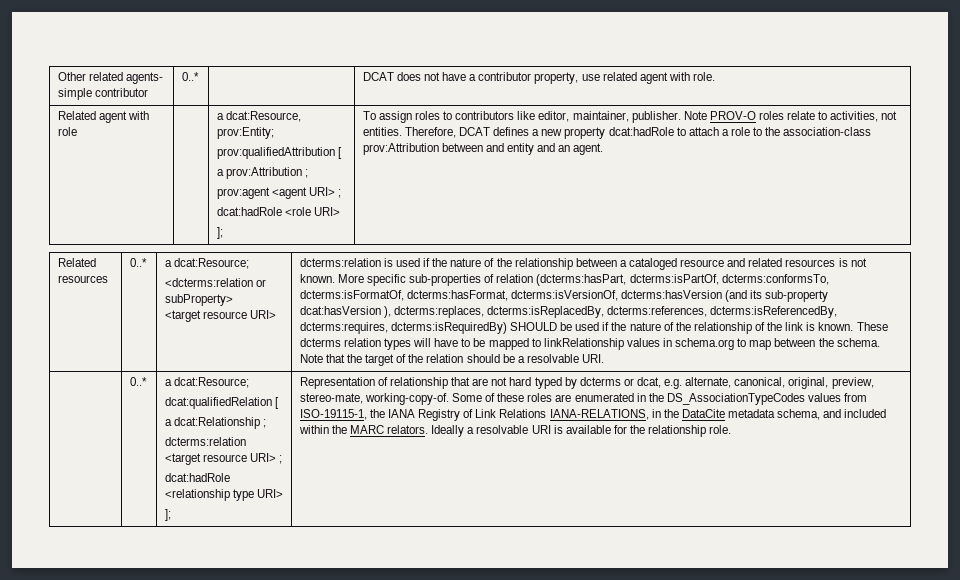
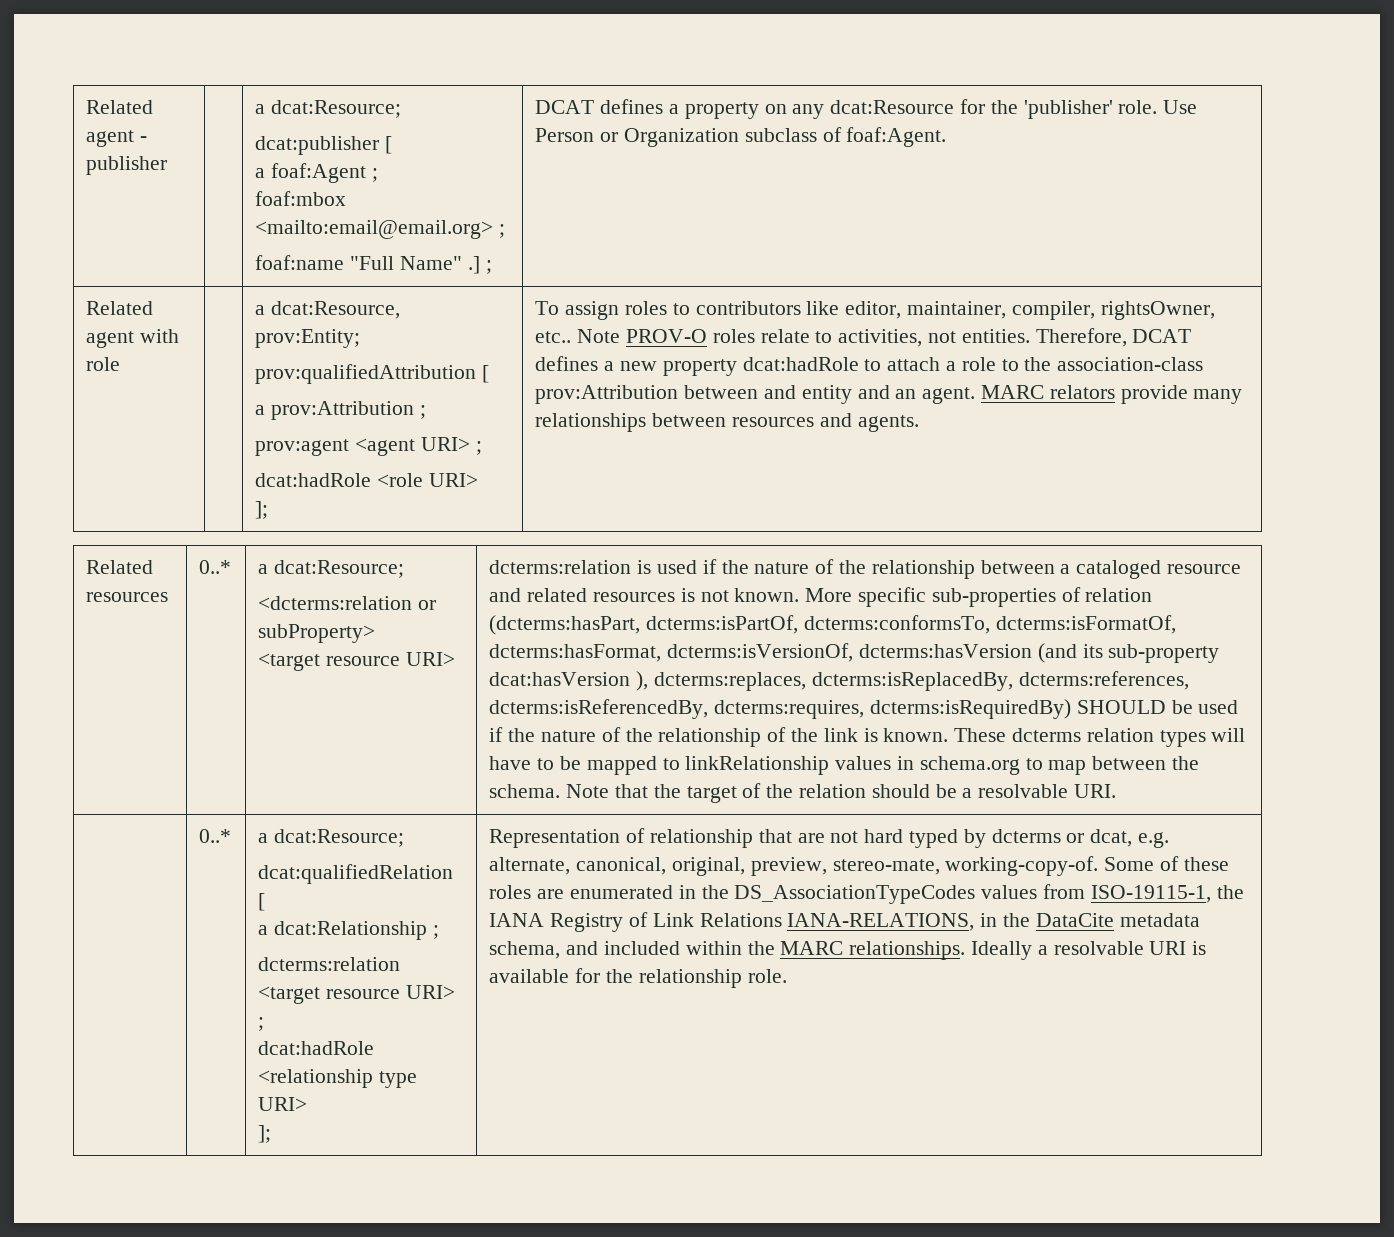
- Other related agents- simple contributor | 0..* | | DCAT does not have a contributor property, use related agent with role.
+ Related agent - publisher | | a dcat:Resource;
+ dcat:publisher [
+ a foaf:Agent ;
+ foaf:mbox <mailto:email@email.org> ;
+ foaf:name "Full Name" .] ; | DCAT defines a property on any dcat:Resource for the 'publisher' role. Use Person or Organization subclass of foaf:Agent.
- To assign roles to contributors like editor, maintainer, publisher.
+ To assign roles to contributors like editor, maintainer, compiler, rightsOwner, etc..
+ MARC relators provide many relationships between resources and agents.
- Some of these roles are enumerated in the DS_AssociationTypeCodes values from ISO-19115-1, the IANA Registry of Link Relations IANA-RELATIONS, in the DataCite metadata schema, and included within the MARC relators.
+ Some of these roles are enumerated in the DS_AssociationTypeCodes values from ISO-19115-1, the IANA Registry of Link Relations IANA-RELATIONS, in the DataCite metadata schema, and included within the MARC relationships.

